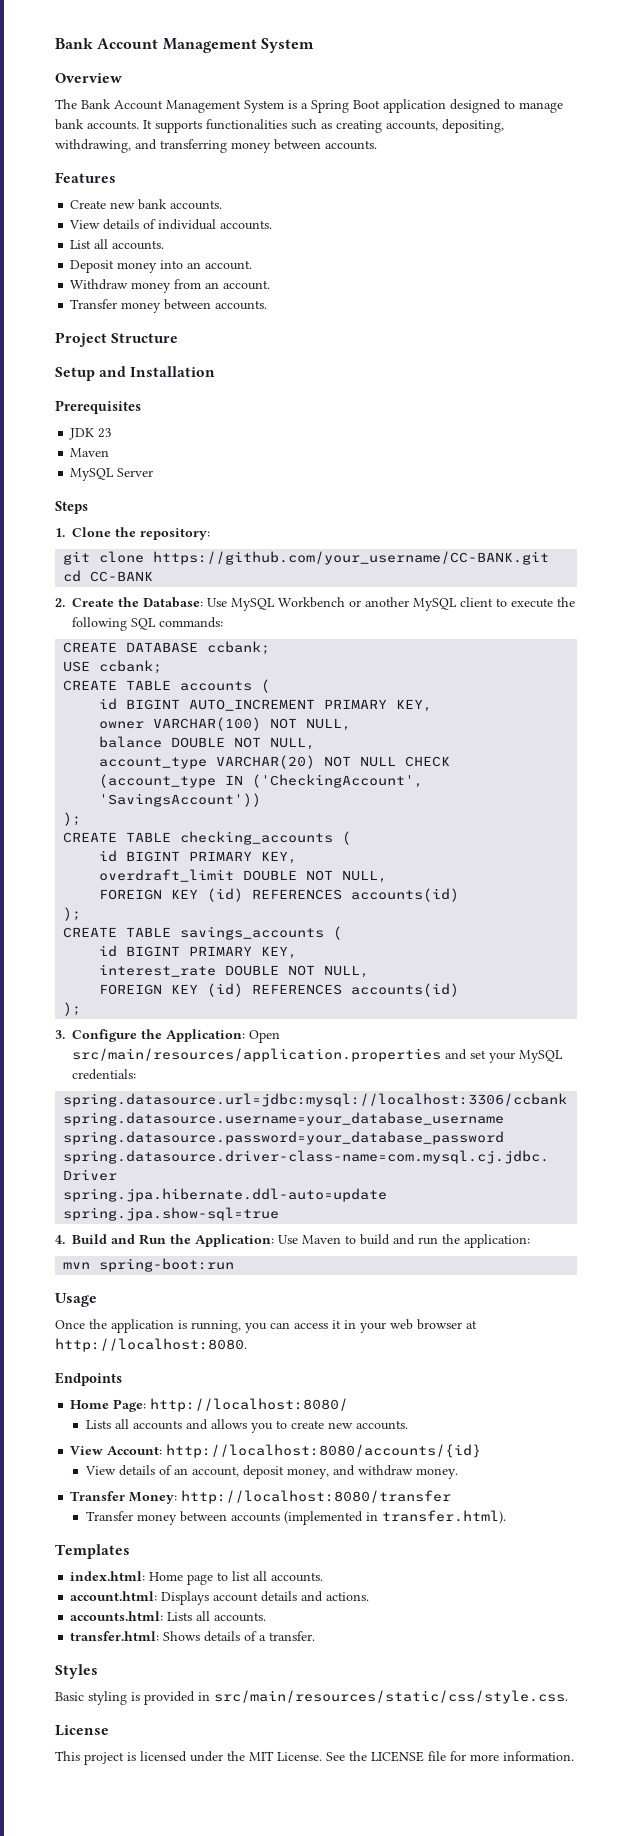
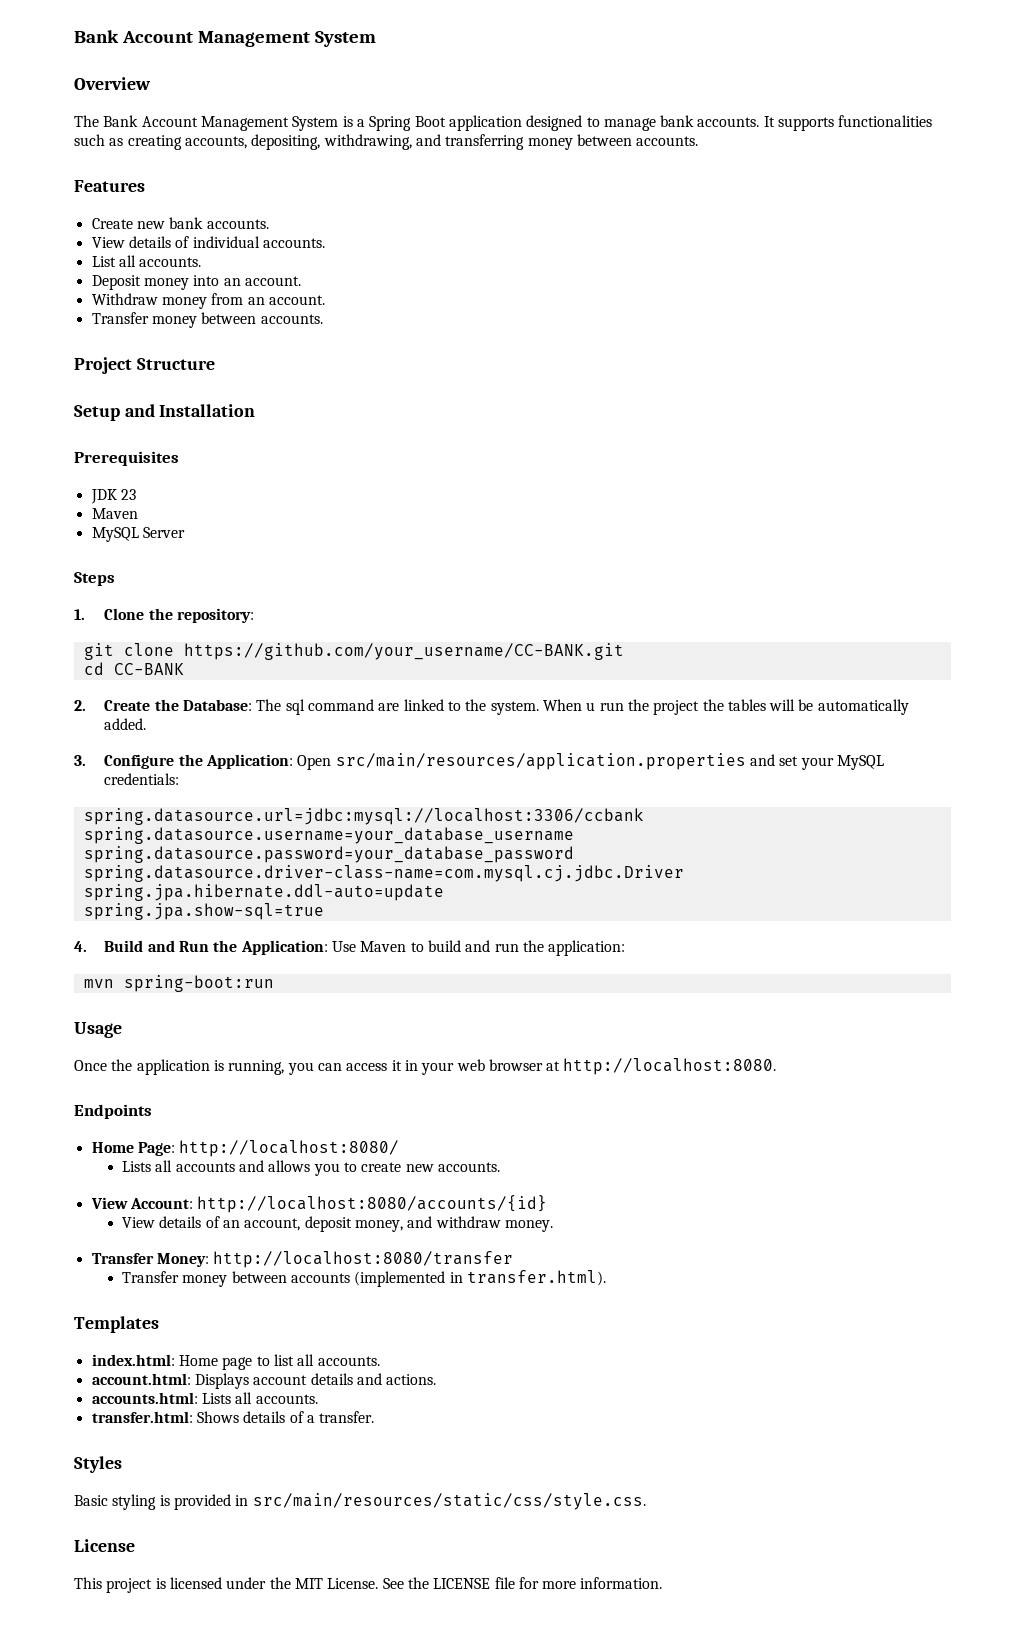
- 2. Create the Database: Use MySQL Workbench or another MySQL client to execute the following SQL commands:
- CREATE DATABASE ccbank;
- USE ccbank;
- CREATE TABLE accounts (
- id BIGINT AUTO_INCREMENT PRIMARY KEY,
- owner VARCHAR(100) NOT NULL,
- balance DOUBLE NOT NULL,
- account_type VARCHAR(20) NOT NULL CHECK (account_type IN ('CheckingAccount', 'SavingsAccount'))
- );
- CREATE TABLE checking_accounts (
- id BIGINT PRIMARY KEY,
- overdraft_limit DOUBLE NOT NULL,
- FOREIGN KEY (id) REFERENCES accounts(id)
- );
- CREATE TABLE savings_accounts (
- id BIGINT PRIMARY KEY,
- interest_rate DOUBLE NOT NULL,
- FOREIGN KEY (id) REFERENCES accounts(id)
- );
+ 2. Create the Database: The sql command are linked to the system. When u run the project the tables will be automatically added.

